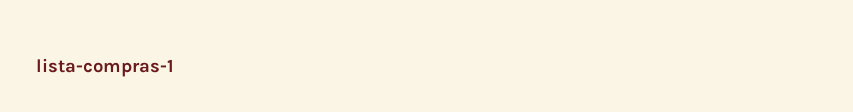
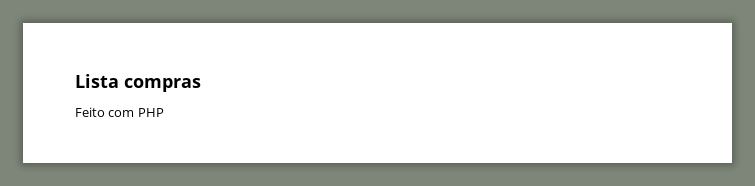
- lista-compras-1
+ Lista compras
+ Feito com PHP

